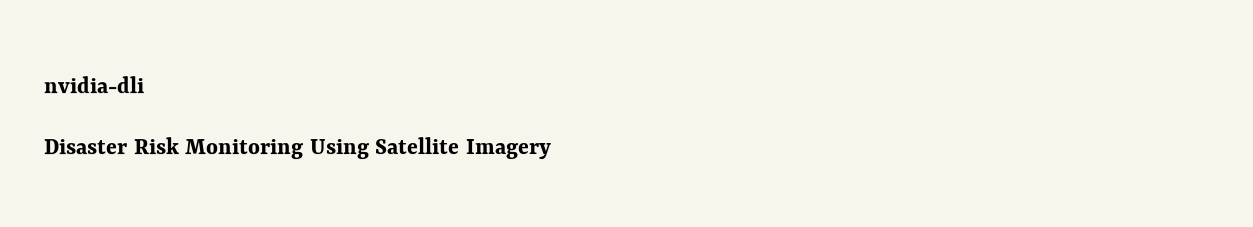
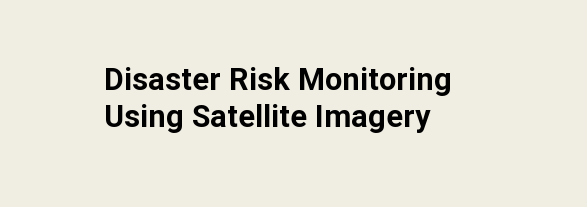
- nvidia-dli

